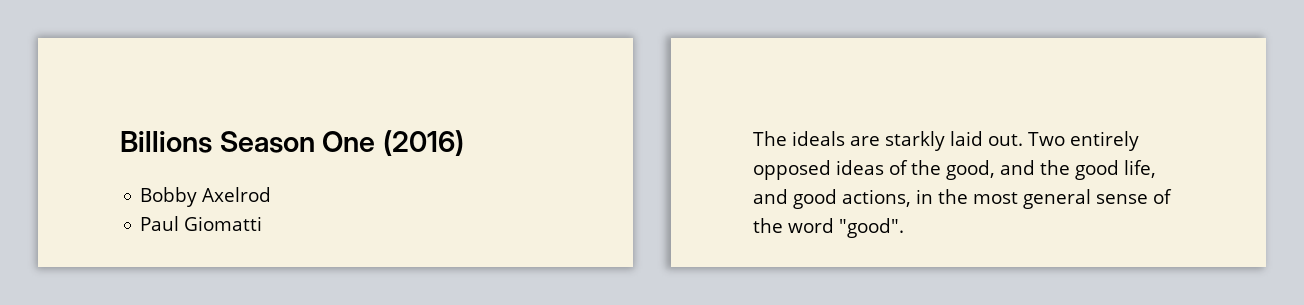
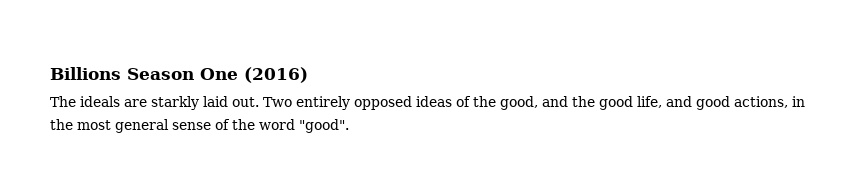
- Bobby Axelrod
- Paul Giomatti

